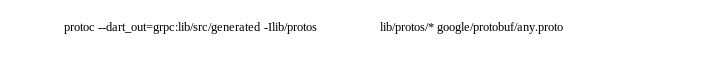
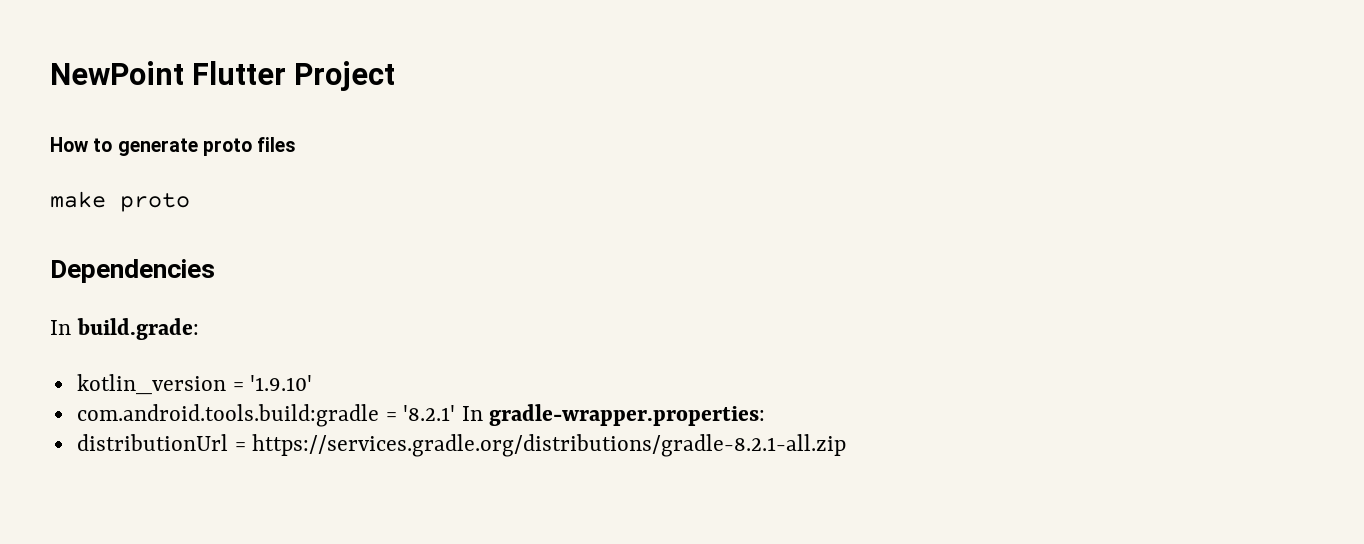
- protoc --dart_out=grpc:lib/src/generated -Ilib/protos lib/protos/* google/protobuf/any.proto
+ NewPoint Flutter Project
+ How to generate proto files
+ make proto
+ Dependencies
+ In build.grade:
+ kotlin_version = '1.9.10'
+ com.android.tools.build:gradle = '8.2.1' In gradle-wrapper.properties:
+ distributionUrl = https://services.gradle.org/distributions/gradle-8.2.1-all.zip

